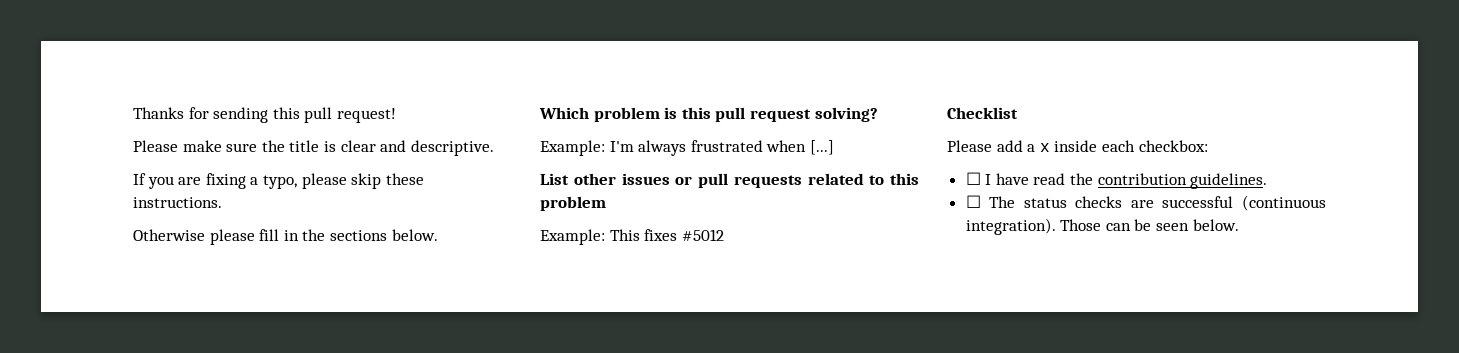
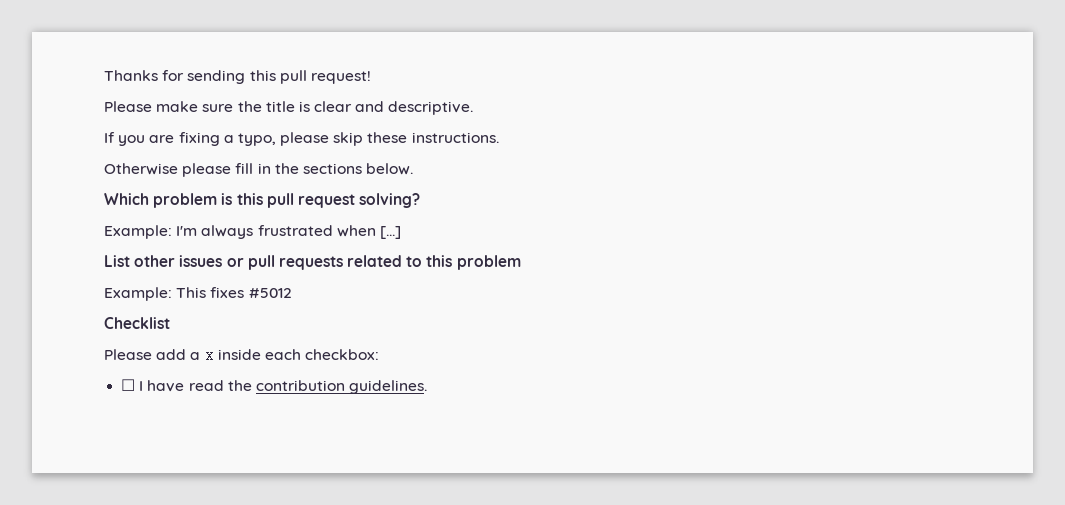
- ☐ The status checks are successful (continuous integration). Those can be seen below.

